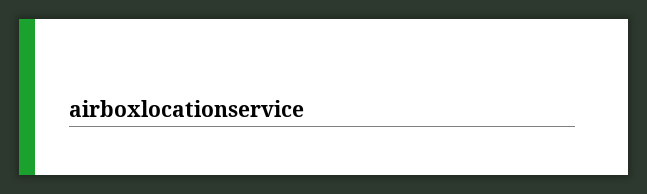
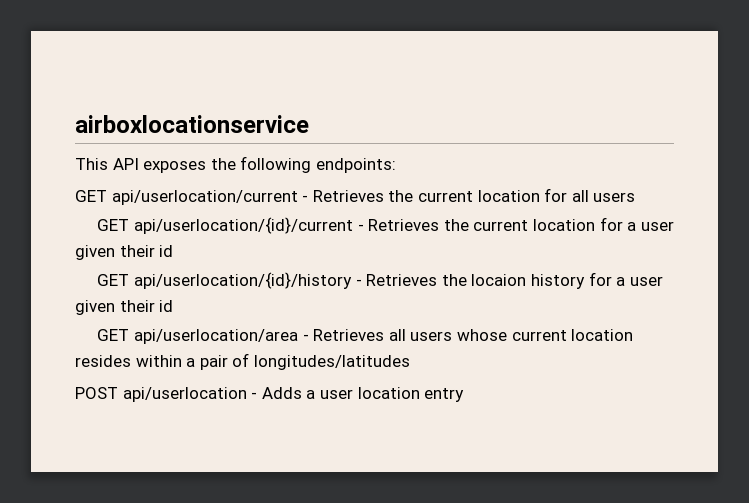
+ This API exposes the following endpoints:
+ GET api/userlocation/current - Retrieves the current location for all users
+ GET api/userlocation/{id}/current - Retrieves the current location for a user given their id
+ GET api/userlocation/{id}/history - Retrieves the locaion history for a user given their id
+ GET api/userlocation/area - Retrieves all users whose current location resides within a pair of longitudes/latitudes
+ POST api/userlocation - Adds a user location entry

